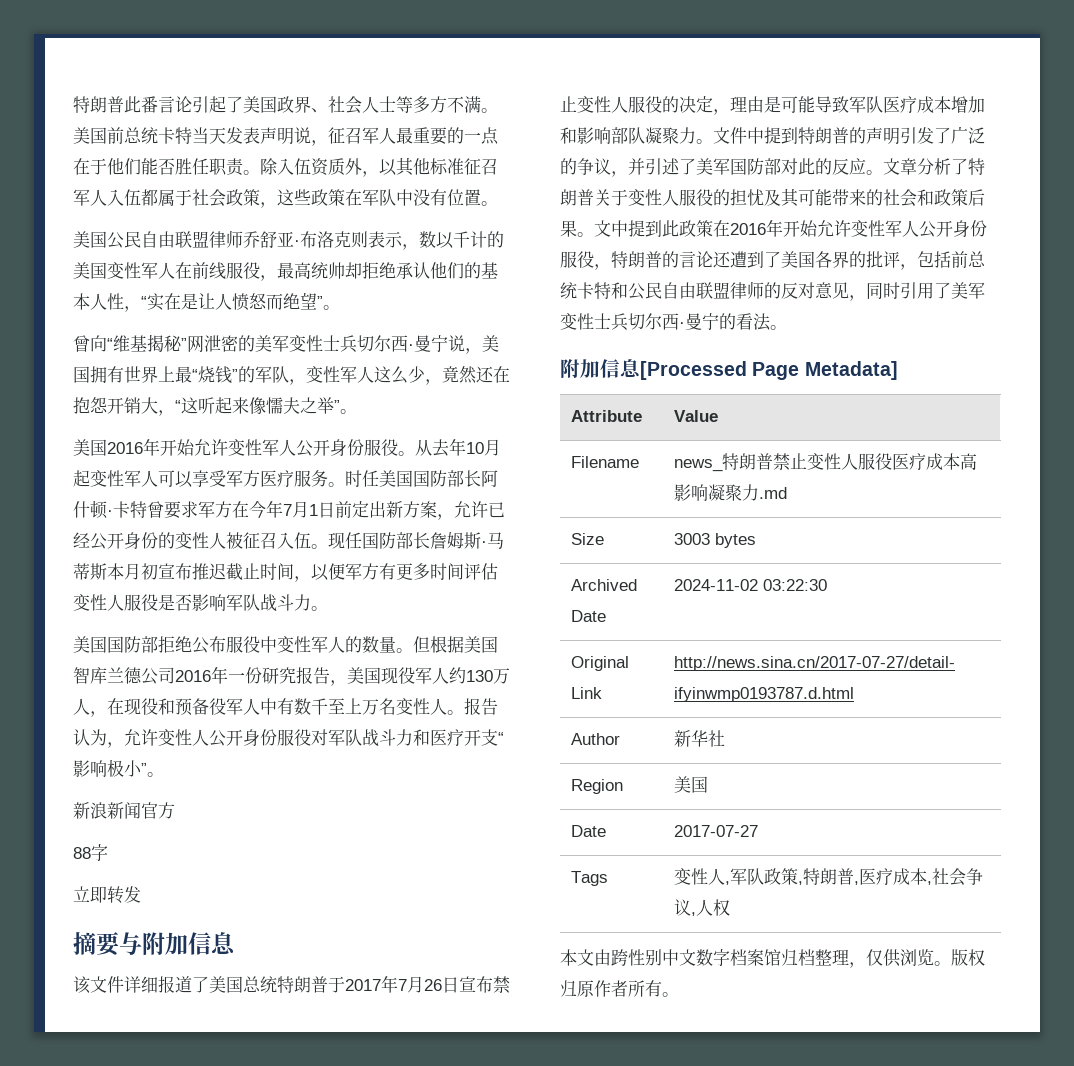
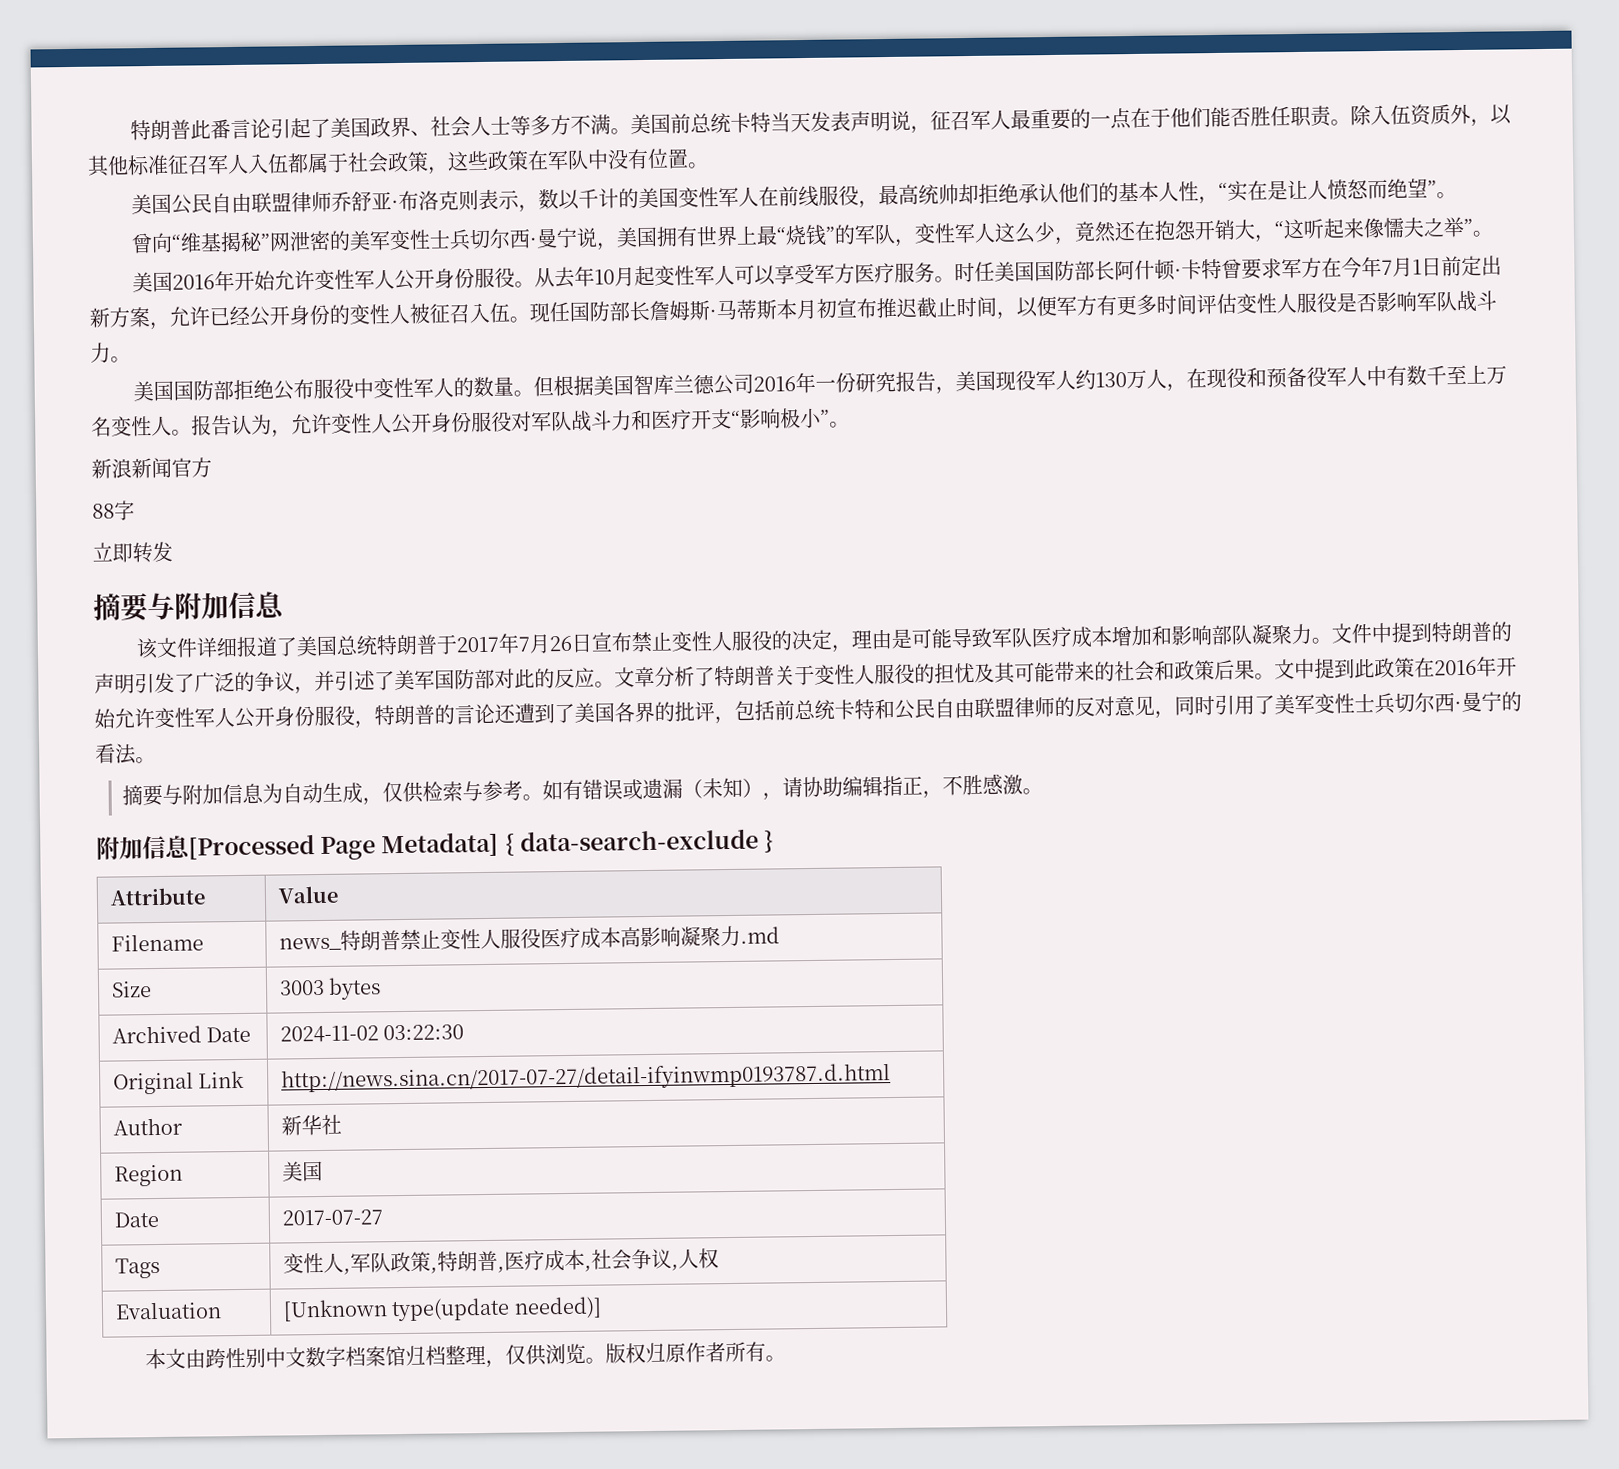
+ 摘要与附加信息为自动生成，仅供检索与参考。如有错误或遗漏（未知），请协助编辑指正，不胜感激。
- 附加信息[Processed Page Metadata]
+ 附加信息[Processed Page Metadata] { data-search-exclude }
+ Evaluation | [Unknown type(update needed)]

